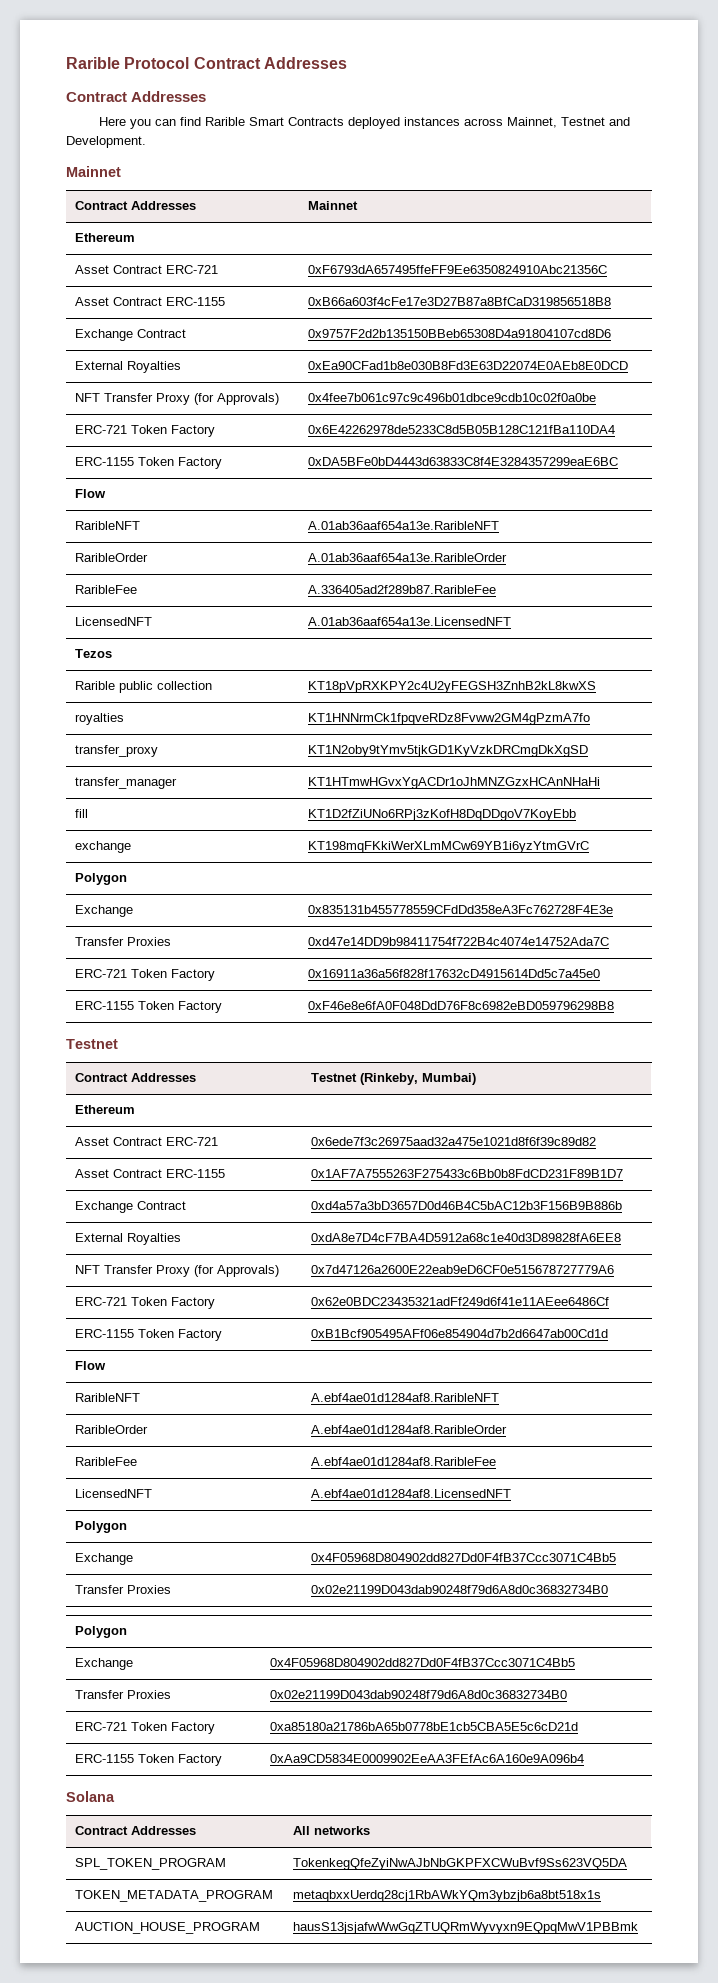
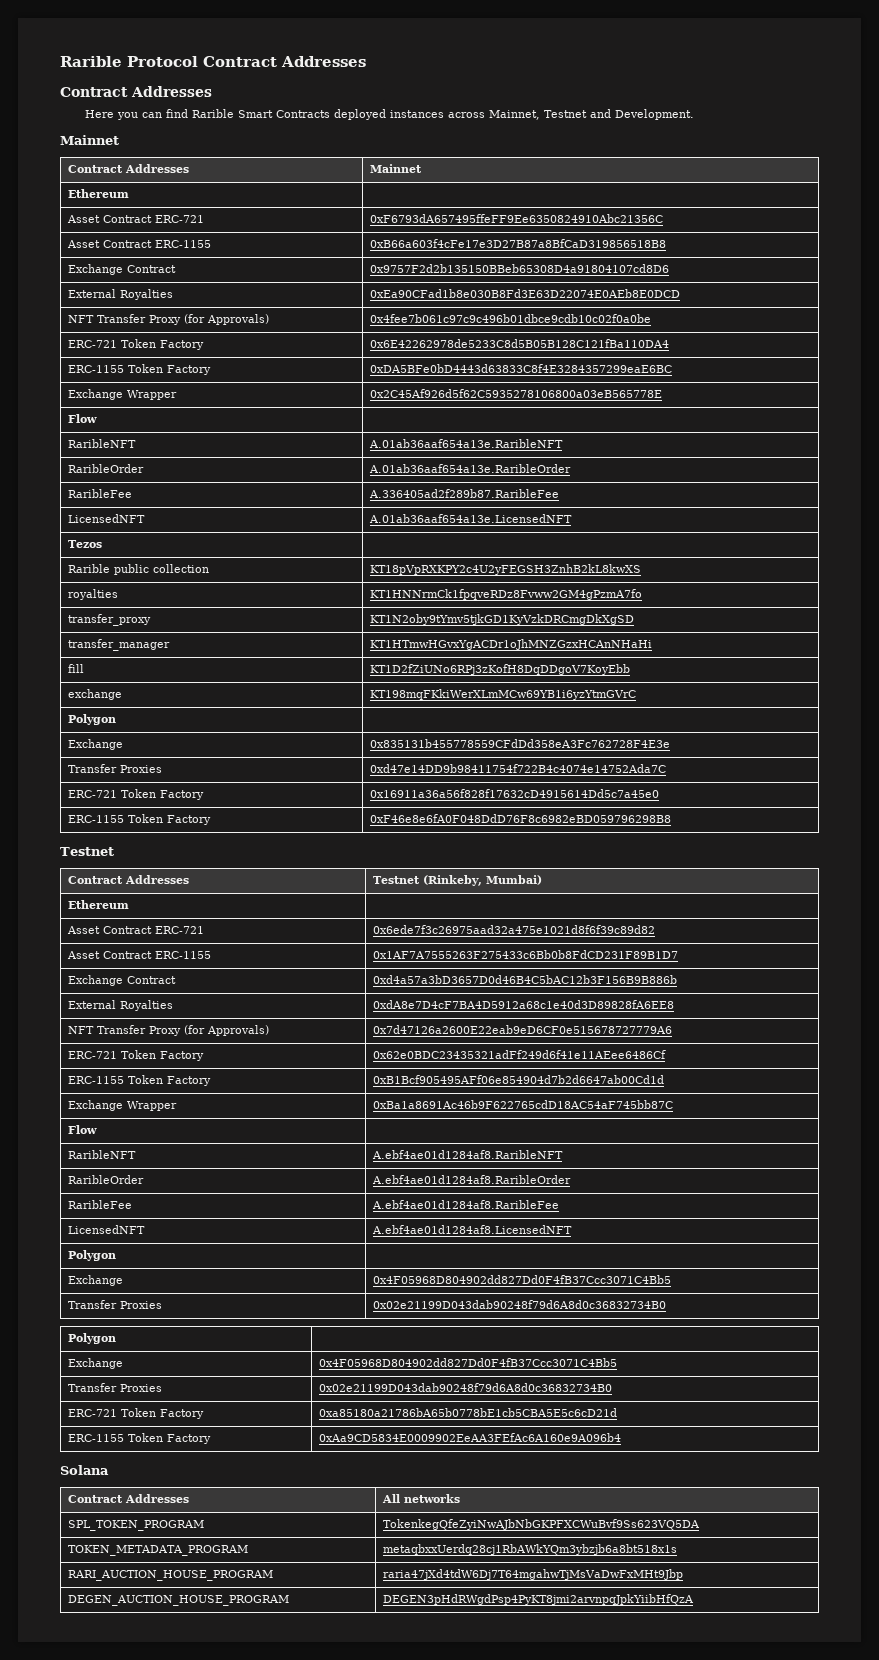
+ Exchange Wrapper | 0x2C45Af926d5f62C5935278106800a03eB565778E
+ Exchange Wrapper | 0xBa1a8691Ac46b9F622765cdD18AC54aF745bb87C
- AUCTION_HOUSE_PROGRAM | hausS13jsjafwWwGqZTUQRmWyvyxn9EQpqMwV1PBBmk
+ RARI_AUCTION_HOUSE_PROGRAM | raria47jXd4tdW6Dj7T64mgahwTjMsVaDwFxMHt9Jbp
+ DEGEN_AUCTION_HOUSE_PROGRAM | DEGEN3pHdRWgdPsp4PyKT8jmi2arvnpqJpkYiibHfQzA

